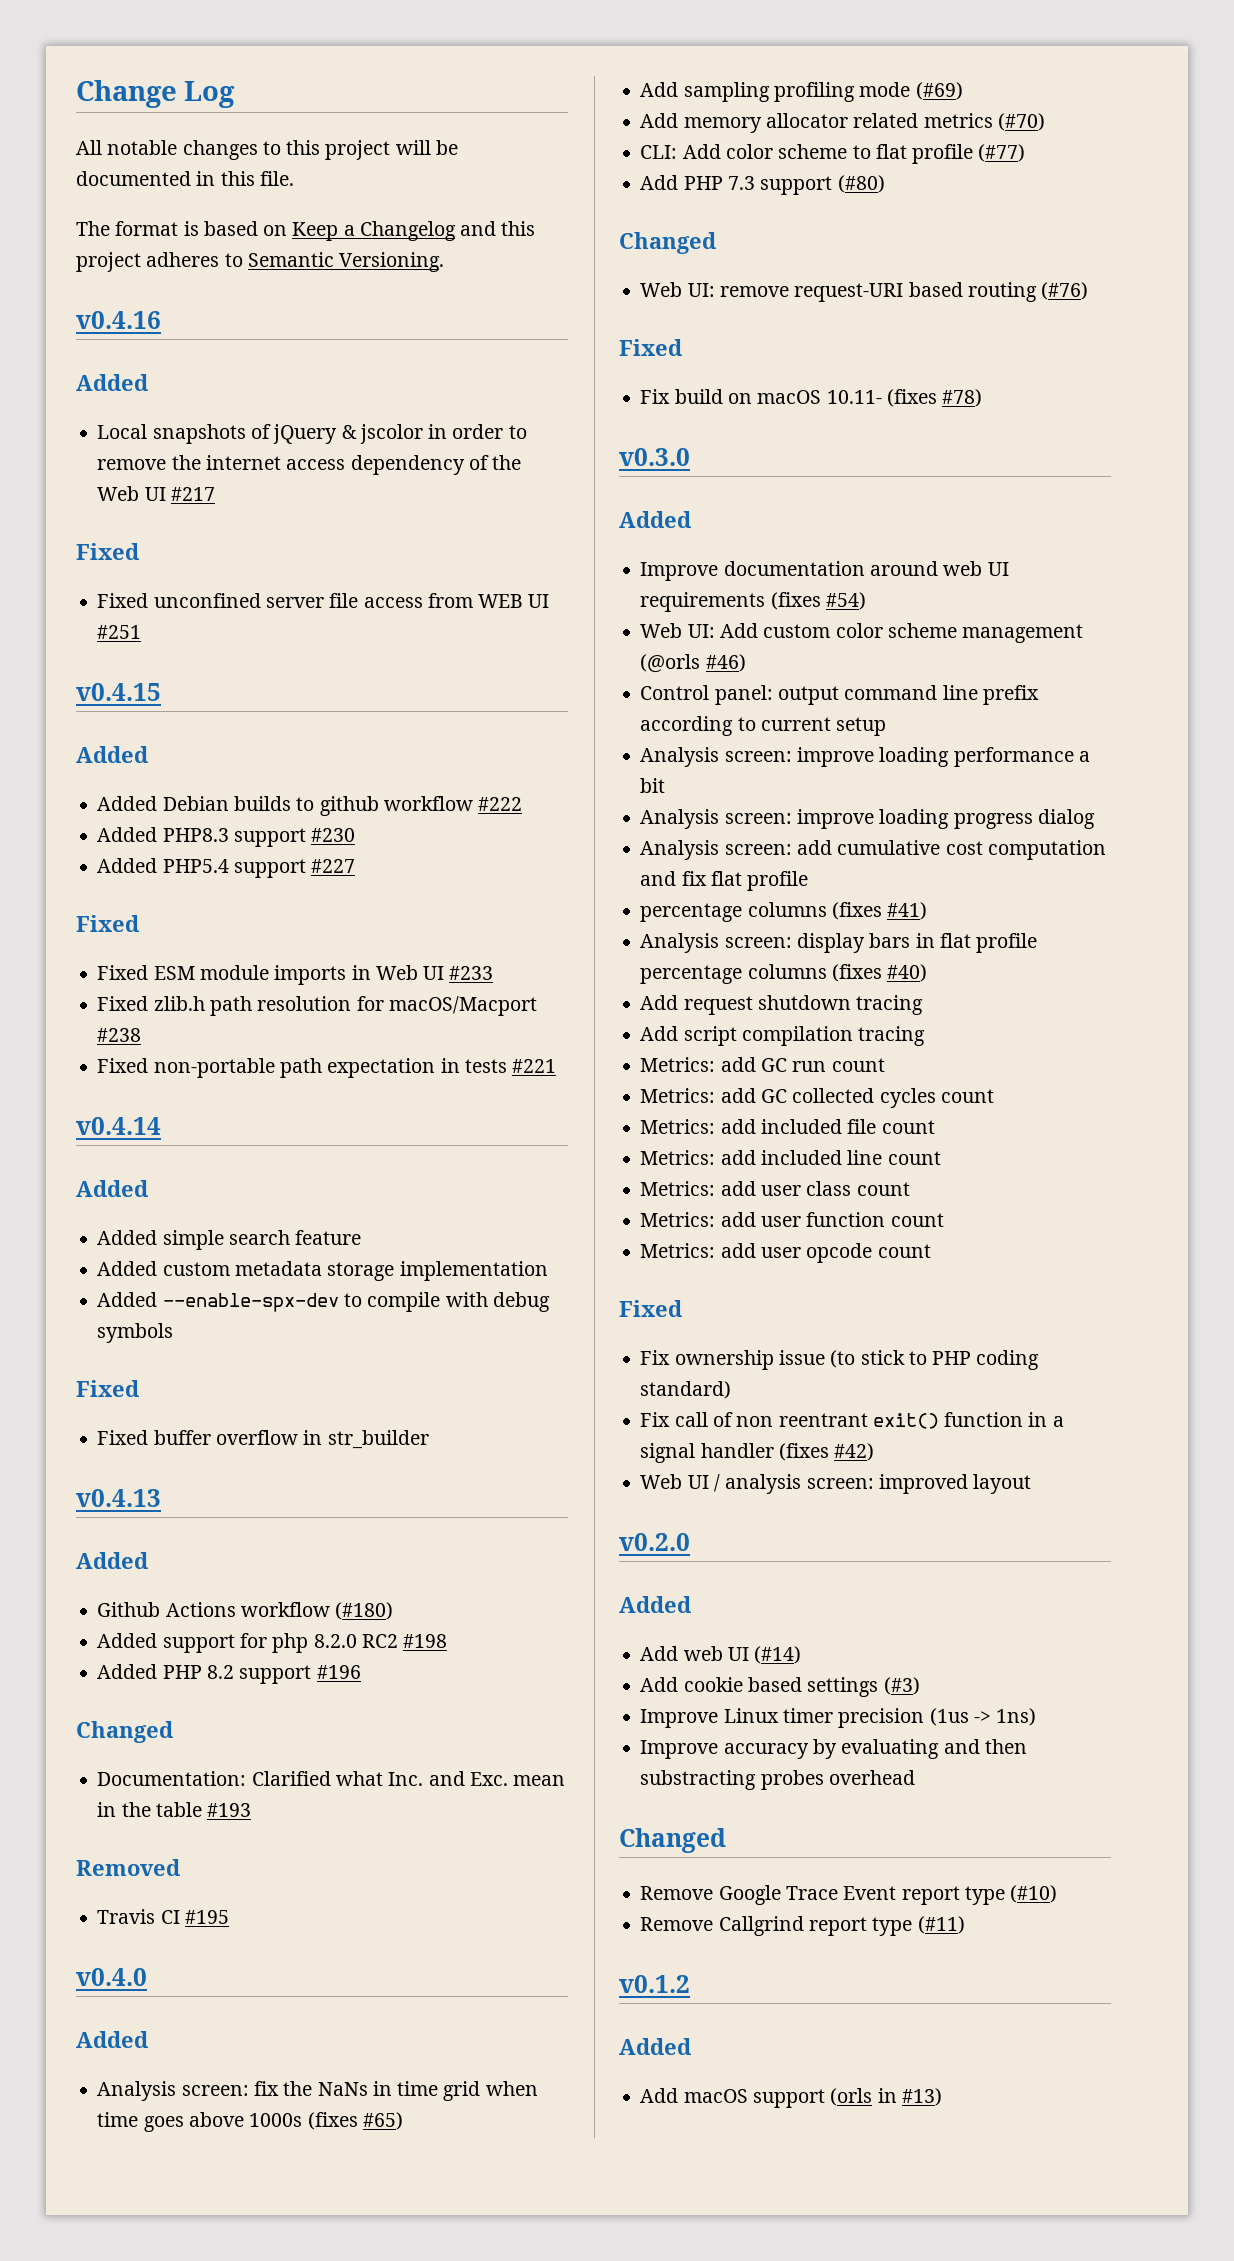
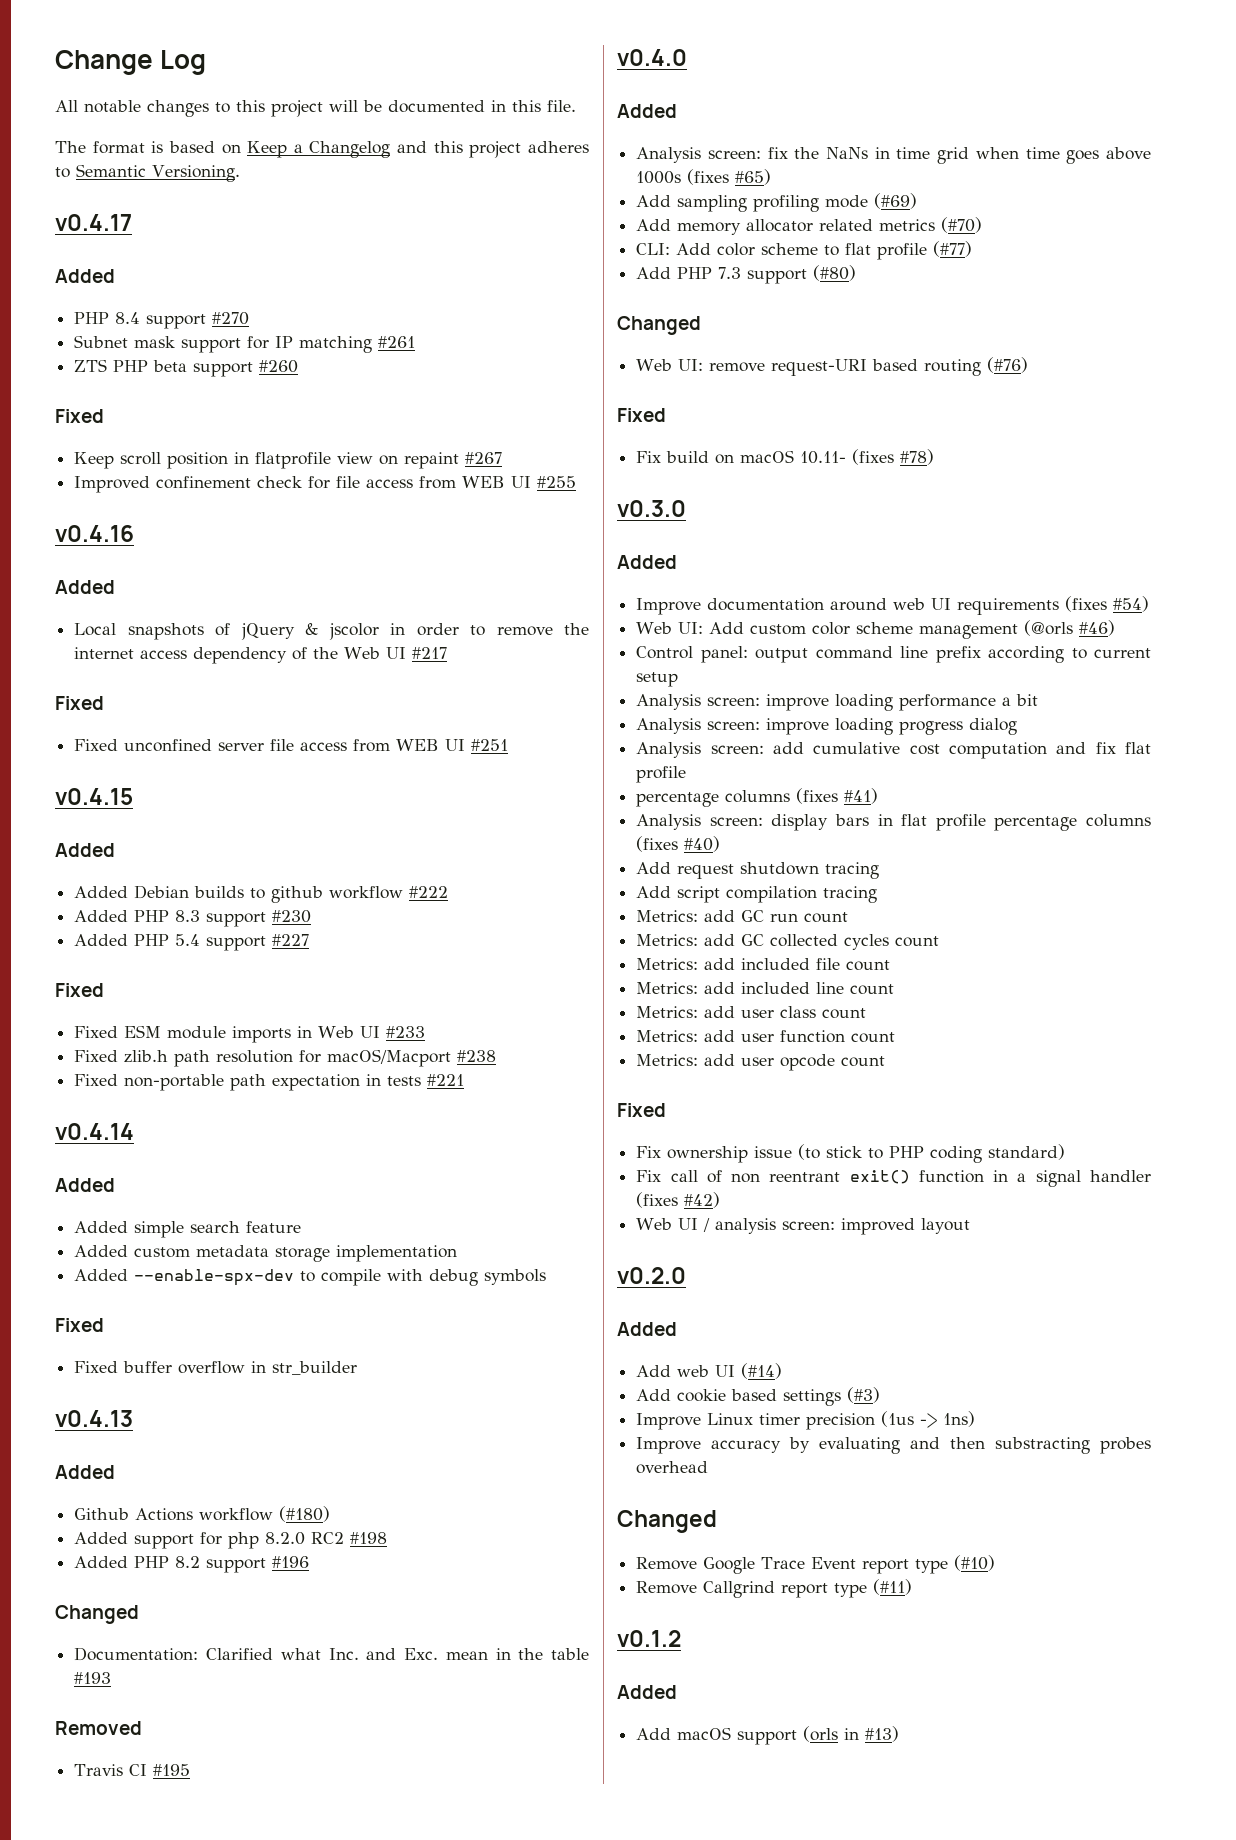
+ v0.4.17
+ Added
+ PHP 8.4 support #270
+ Subnet mask support for IP matching #261
+ ZTS PHP beta support #260
+ Fixed
+ Keep scroll position in flatprofile view on repaint #267
+ Improved confinement check for file access from WEB UI #255
- Added PHP8.3 support #230
+ Added PHP 8.3 support #230
- Added PHP5.4 support #227
+ Added PHP 5.4 support #227

